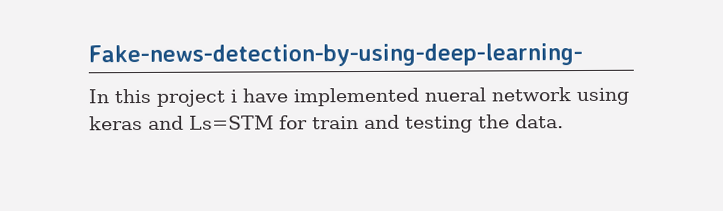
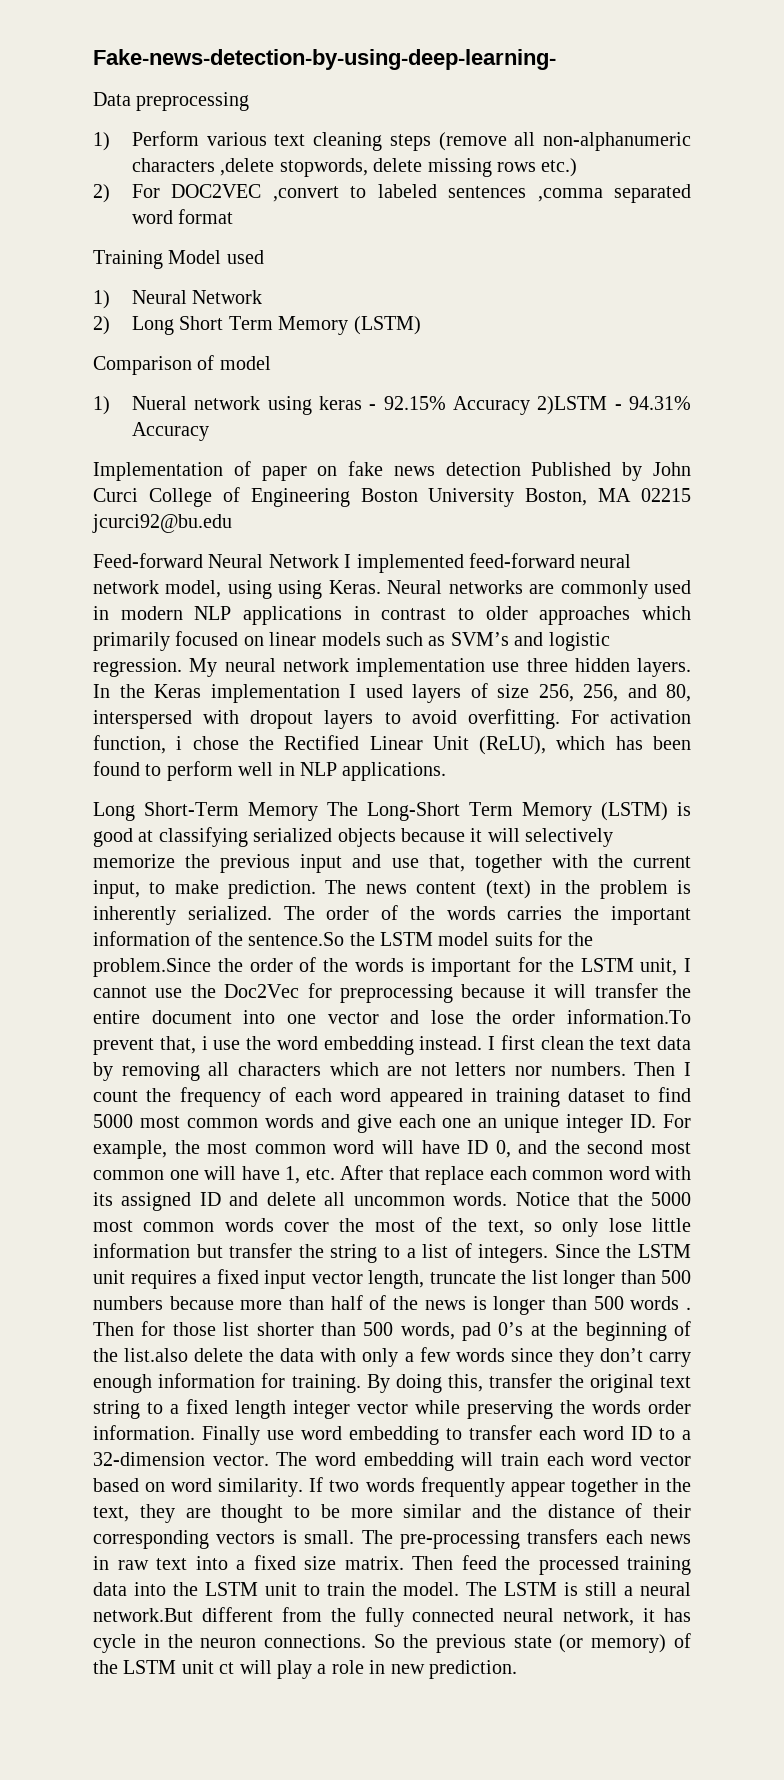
- In this project i have implemented nueral network using keras and Ls=STM for train and testing the data.
+ Data preprocessing
+ 1) Perform various text cleaning steps (remove all non-alphanumeric characters ,delete stopwords, delete missing rows etc.)
+ 2) For DOC2VEC ,convert to labeled sentences ,comma separated word format
+ Training Model used
+ 1) Neural Network
+ 2) Long Short Term Memory (LSTM)
+ Comparison of model
+ 1) Nueral network using keras - 92.15% Accuracy 2)LSTM - 94.31% Accuracy
+ Implementation of paper on fake news detection Published by John Curci College of Engineering Boston University Boston, MA 02215 jcurci92@bu.edu
+ Feed-forward Neural Network I implemented feed-forward neural network model, using using Keras. Neural networks are commonly used in modern NLP applications in contrast to older approaches which primarily focused on linear models such as SVM’s and logistic regression. My neural network implementation use three hidden layers. In the Keras implementation I used layers of size 256, 256, and 80, interspersed with dropout layers to avoid overfitting. For activation function, i chose the Rectified Linear Unit (ReLU), which has been found to perform well in NLP applications.
+ Long Short-Term Memory The Long-Short Term Memory (LSTM) is good at classifying serialized objects because it will selectively memorize the previous input and use that, together with the current input, to make prediction. The news content (text) in the problem is inherently serialized. The order of the words carries the important information of the sentence.So the LSTM model suits for the problem.Since the order of the words is important for the LSTM unit, I cannot use the Doc2Vec for preprocessing because it will transfer the entire document into one vector and lose the order information.To prevent that, i use the word embedding instead. I first clean the text data by removing all characters which are not letters nor numbers. Then I count the frequency of each word appeared in training dataset to find 5000 most common words and give each one an unique integer ID. For example, the most common word will have ID 0, and the second most common one will have 1, etc. After that replace each common word with its assigned ID and delete all uncommon words. Notice that the 5000 most common words cover the most of the text, so only lose little information but transfer the string to a list of integers. Since the LSTM unit requires a fixed input vector length, truncate the list longer than 500 numbers because more than half of the news is longer than 500 words . Then for those list shorter than 500 words, pad 0’s at the beginning of the list.also delete the data with only a few words since they don’t carry enough information for training. By doing this, transfer the original text string to a fixed length integer vector while preserving the words order information. Finally use word embedding to transfer each word ID to a 32-dimension vector. The word embedding will train each word vector based on word similarity. If two words frequently appear together in the text, they are thought to be more similar and the distance of their corresponding vectors is small. The pre-processing transfers each news in raw text into a fixed size matrix. Then feed the processed training data into the LSTM unit to train the model. The LSTM is still a neural network.But different from the fully connected neural network, it has cycle in the neuron connections. So the previous state (or memory) of the LSTM unit ct will play a role in new prediction.

